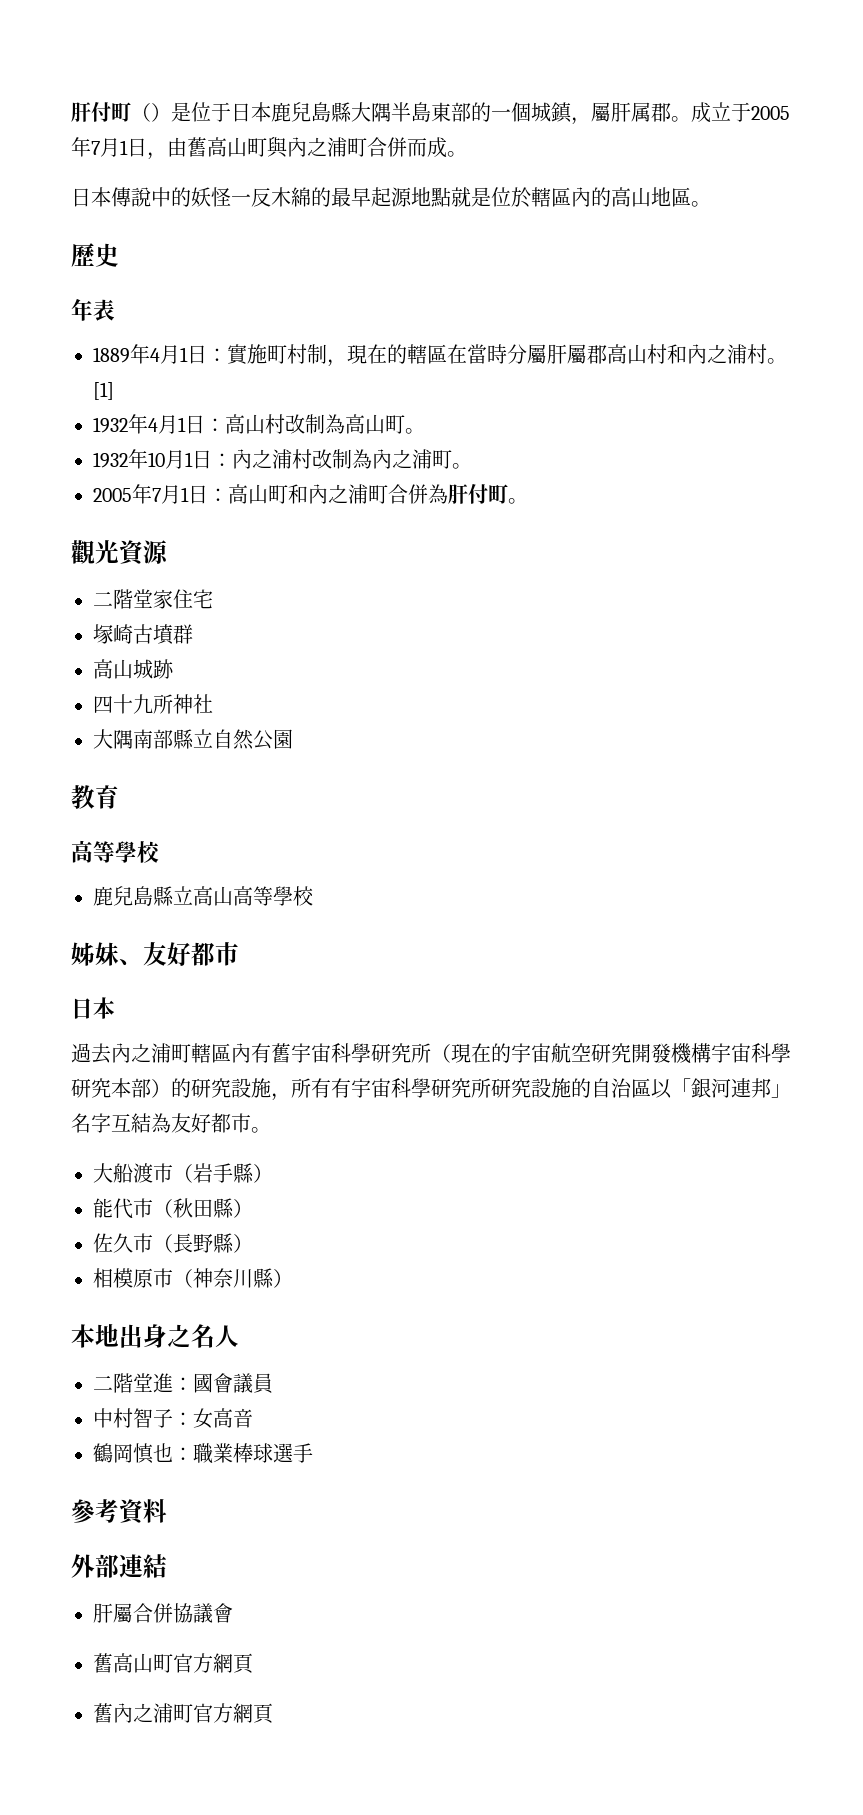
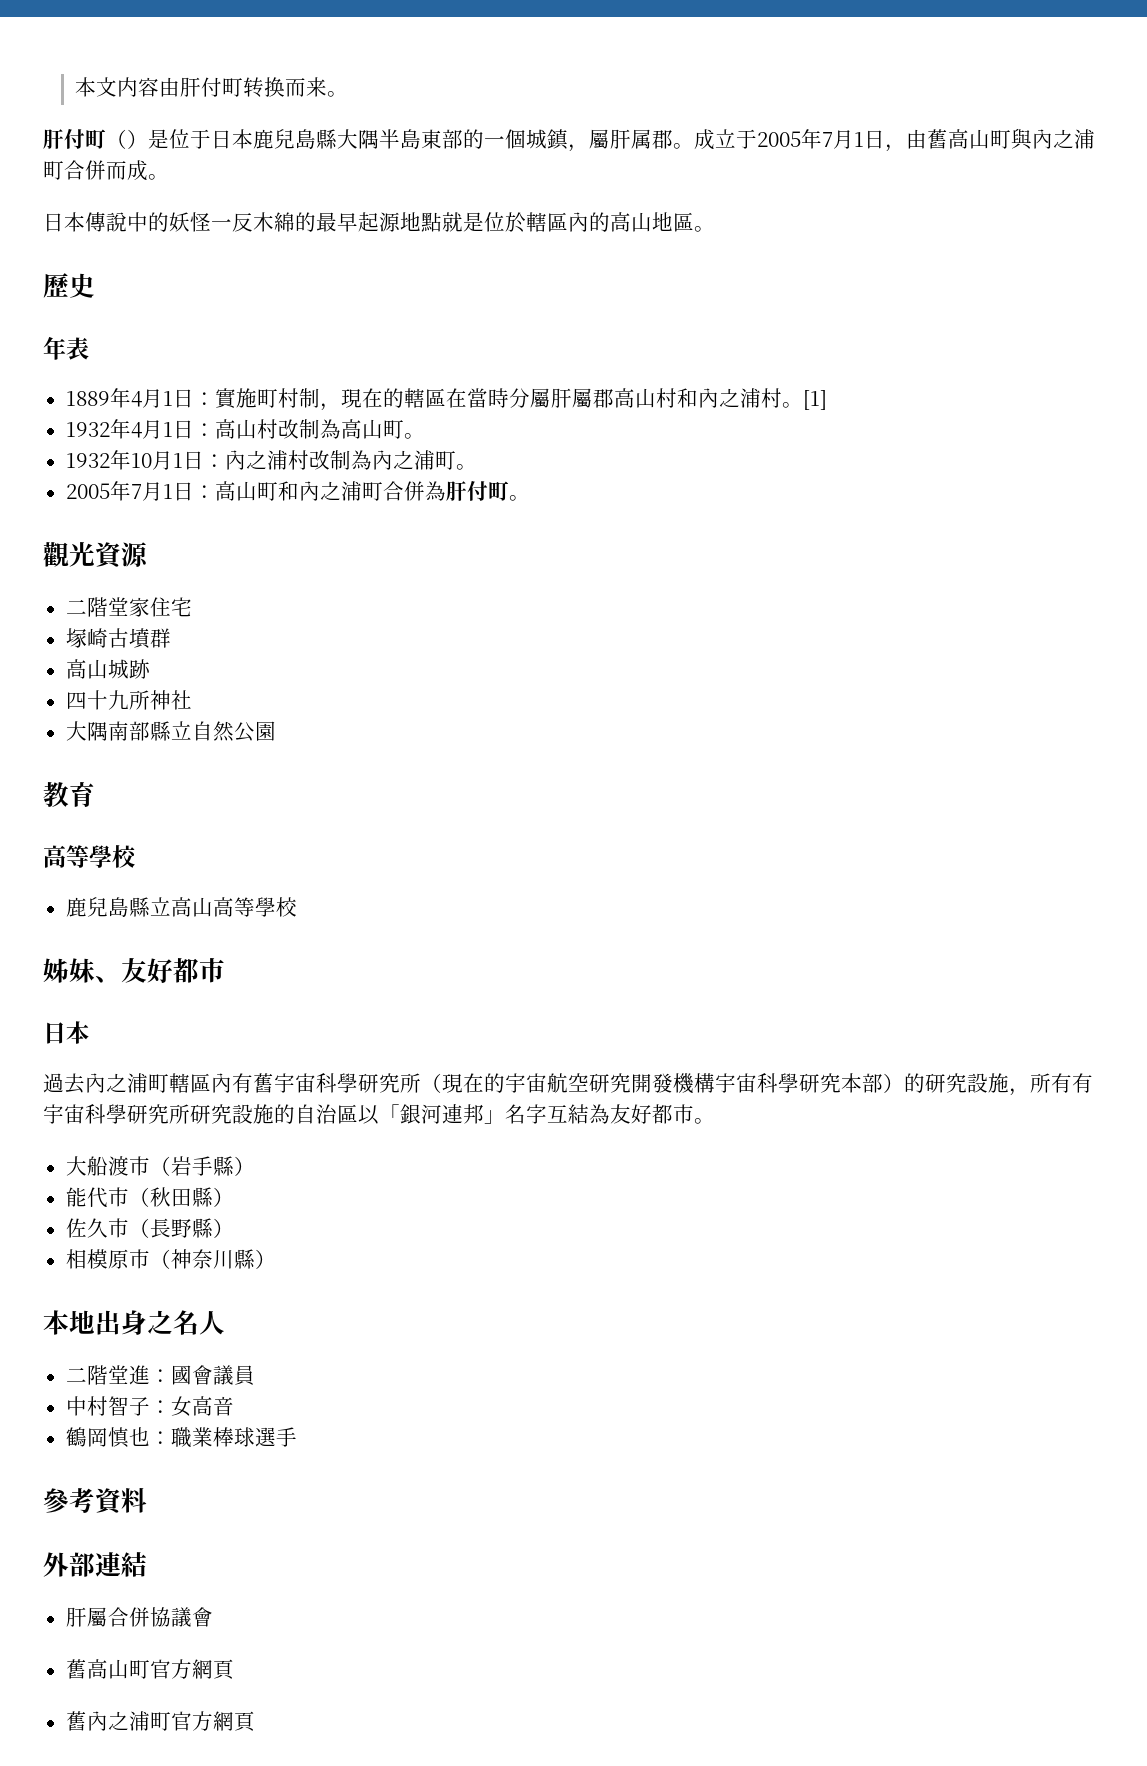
+ 本文内容由肝付町转换而来。

